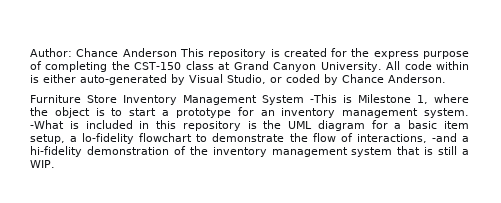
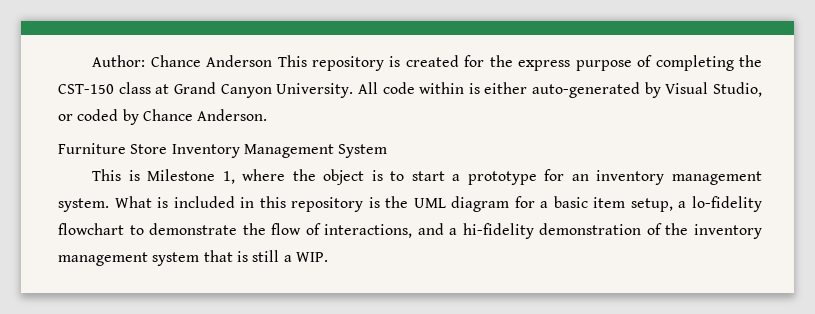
- Furniture Store Inventory Management System -This is Milestone 1, where the object is to start a prototype for an inventory management system.
+ Furniture Store Inventory Management System
+ This is Milestone 1, where the object is to start a prototype for an inventory management system.
- -What is included in this repository is the UML diagram for a basic item setup, a lo-fidelity flowchart to demonstrate the flow of interactions, -and a hi-fidelity demonstration of the inventory management system that is still a WIP.
+ What is included in this repository is the UML diagram for a basic item setup, a lo-fidelity flowchart to demonstrate the flow of interactions, and a hi-fidelity demonstration of the inventory management system that is still a WIP.

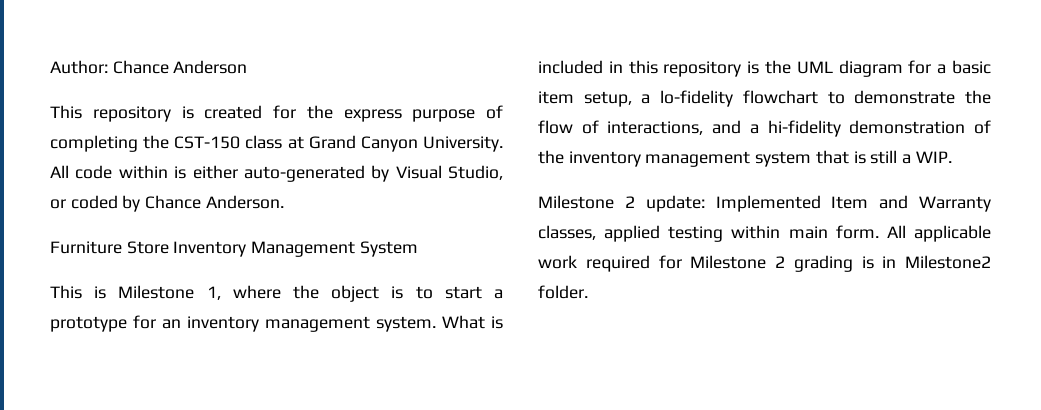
- Author: Chance Anderson This repository is created for the express purpose of completing the CST-150 class at Grand Canyon University.
+ Author: Chance Anderson
+ This repository is created for the express purpose of completing the CST-150 class at Grand Canyon University.
+ Milestone 2 update: Implemented Item and Warranty classes, applied testing within main form. All applicable work required for Milestone 2 grading is in Milestone2 folder.

